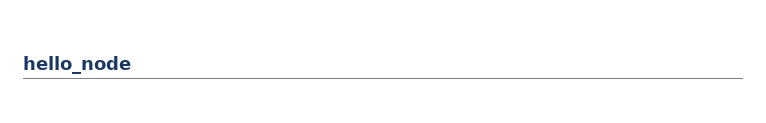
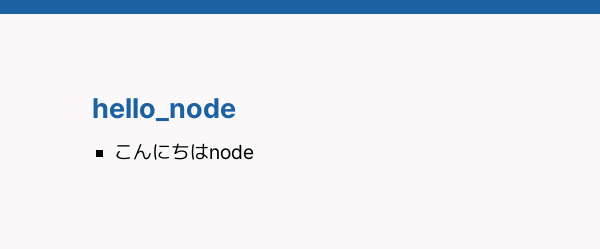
+ こんにちはnode

